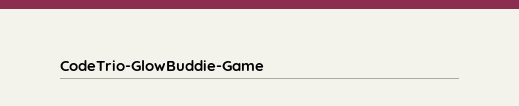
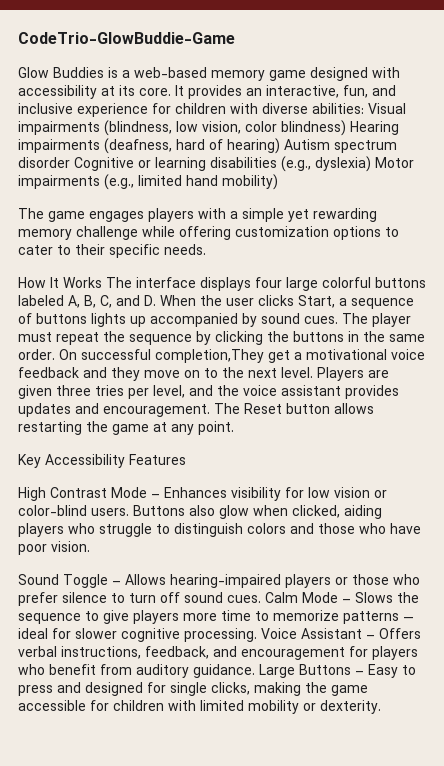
+ Glow Buddies is a web-based memory game designed with accessibility at its core. It provides an interactive, fun, and inclusive experience for children with diverse abilities: Visual impairments (blindness, low vision, color blindness) Hearing impairments (deafness, hard of hearing) Autism spectrum disorder Cognitive or learning disabilities (e.g., dyslexia) Motor impairments (e.g., limited hand mobility)
+ The game engages players with a simple yet rewarding memory challenge while offering customization options to cater to their specific needs.
+ How It Works The interface displays four large colorful buttons labeled A, B, C, and D. When the user clicks Start, a sequence of buttons lights up accompanied by sound cues. The player must repeat the sequence by clicking the buttons in the same order. On successful completion,They get a motivational voice feedback and they move on to the next level. Players are given three tries per level, and the voice assistant provides updates and encouragement. The Reset button allows restarting the game at any point.
+ Key Accessibility Features
+ High Contrast Mode – Enhances visibility for low vision or color-blind users. Buttons also glow when clicked, aiding players who struggle to distinguish colors and those who have poor vision.
+ Sound Toggle – Allows hearing-impaired players or those who prefer silence to turn off sound cues. Calm Mode – Slows the sequence to give players more time to memorize patterns — ideal for slower cognitive processing. Voice Assistant – Offers verbal instructions, feedback, and encouragement for players who benefit from auditory guidance. Large Buttons – Easy to press and designed for single clicks, making the game accessible for children with limited mobility or dexterity.

